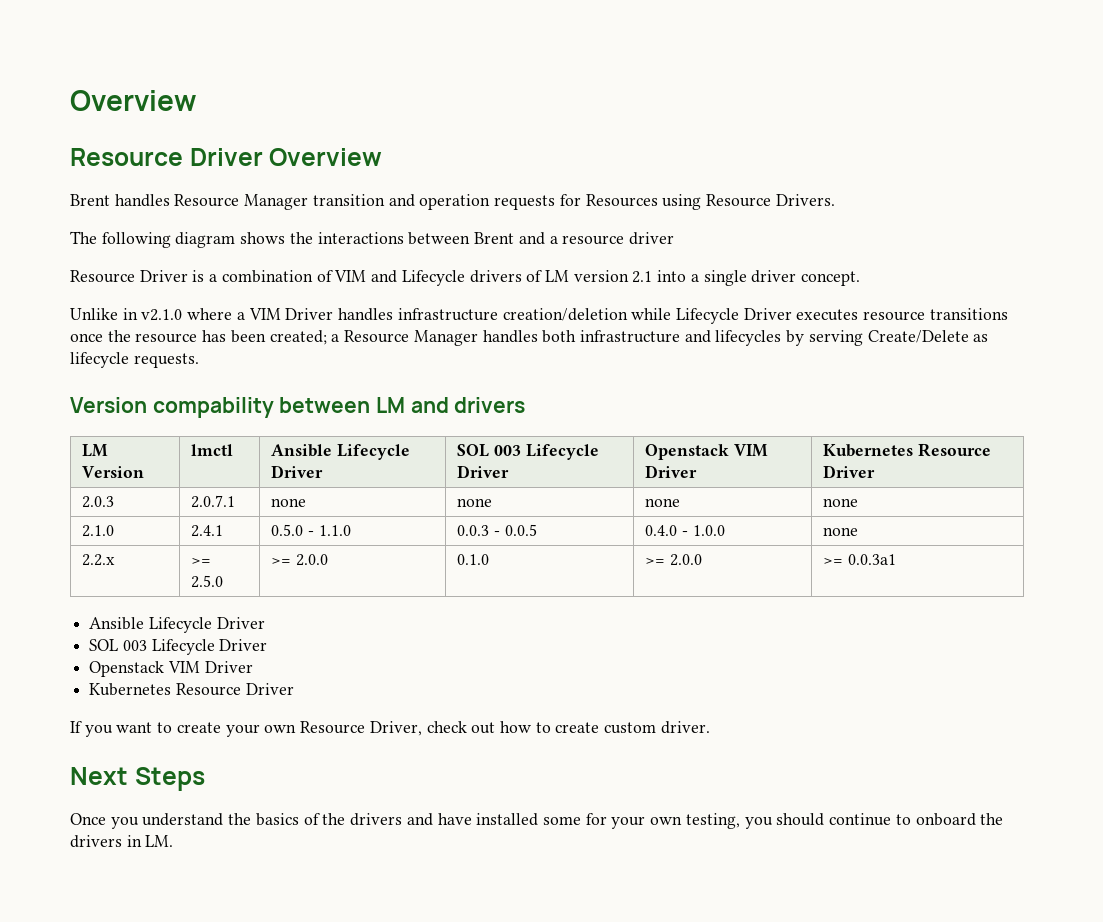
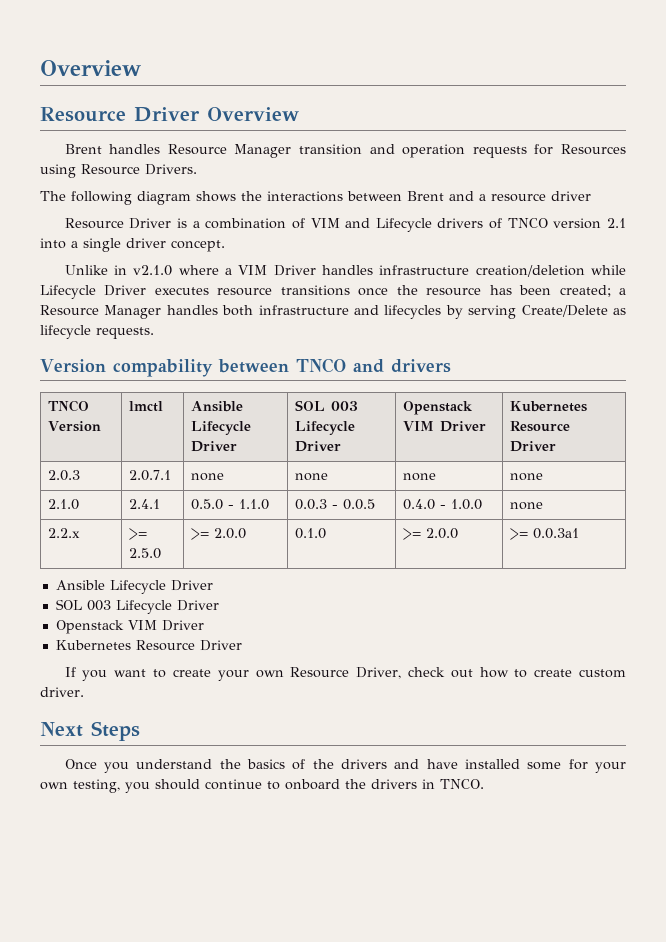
- Resource Driver is a combination of VIM and Lifecycle drivers of LM version 2.1 into a single driver concept.
+ Resource Driver is a combination of VIM and Lifecycle drivers of TNCO version 2.1 into a single driver concept.
- Version compability between LM and drivers
+ Version compability between TNCO and drivers
- LM Version | lmctl | Ansible Lifecycle Driver | SOL 003 Lifecycle Driver | Openstack VIM Driver | Kubernetes Resource Driver
+ TNCO Version | lmctl | Ansible Lifecycle Driver | SOL 003 Lifecycle Driver | Openstack VIM Driver | Kubernetes Resource Driver
- Once you understand the basics of the drivers and have installed some for your own testing, you should continue to onboard the drivers in LM.
+ Once you understand the basics of the drivers and have installed some for your own testing, you should continue to onboard the drivers in TNCO.

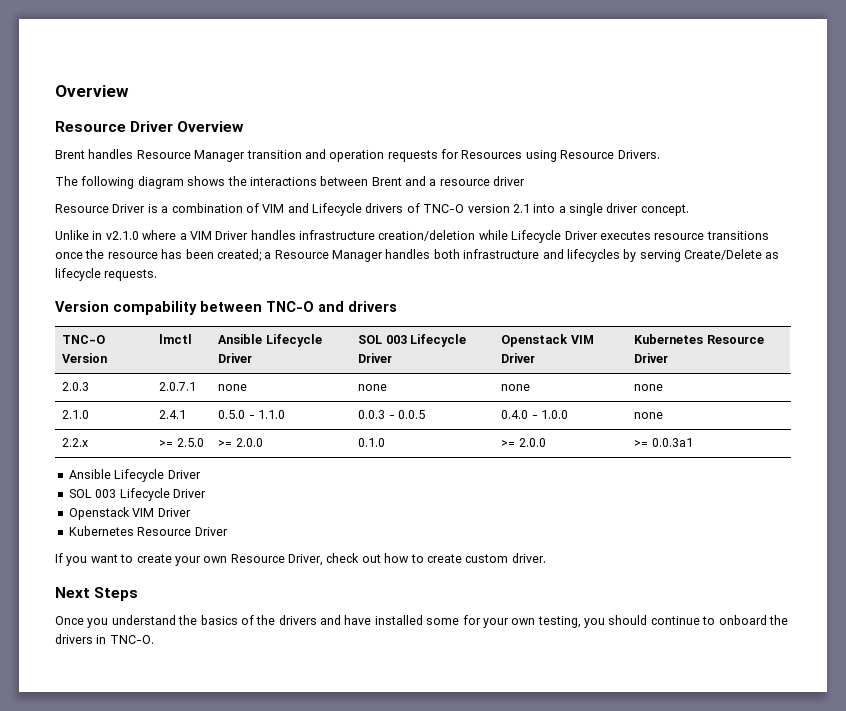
- Resource Driver is a combination of VIM and Lifecycle drivers of TNCO version 2.1 into a single driver concept.
+ Resource Driver is a combination of VIM and Lifecycle drivers of TNC-O version 2.1 into a single driver concept.
- Version compability between TNCO and drivers
+ Version compability between TNC-O and drivers
- TNCO Version | lmctl | Ansible Lifecycle Driver | SOL 003 Lifecycle Driver | Openstack VIM Driver | Kubernetes Resource Driver
+ TNC-O Version | lmctl | Ansible Lifecycle Driver | SOL 003 Lifecycle Driver | Openstack VIM Driver | Kubernetes Resource Driver
- Once you understand the basics of the drivers and have installed some for your own testing, you should continue to onboard the drivers in TNCO.
+ Once you understand the basics of the drivers and have installed some for your own testing, you should continue to onboard the drivers in TNC-O.

